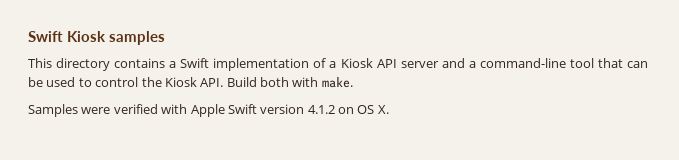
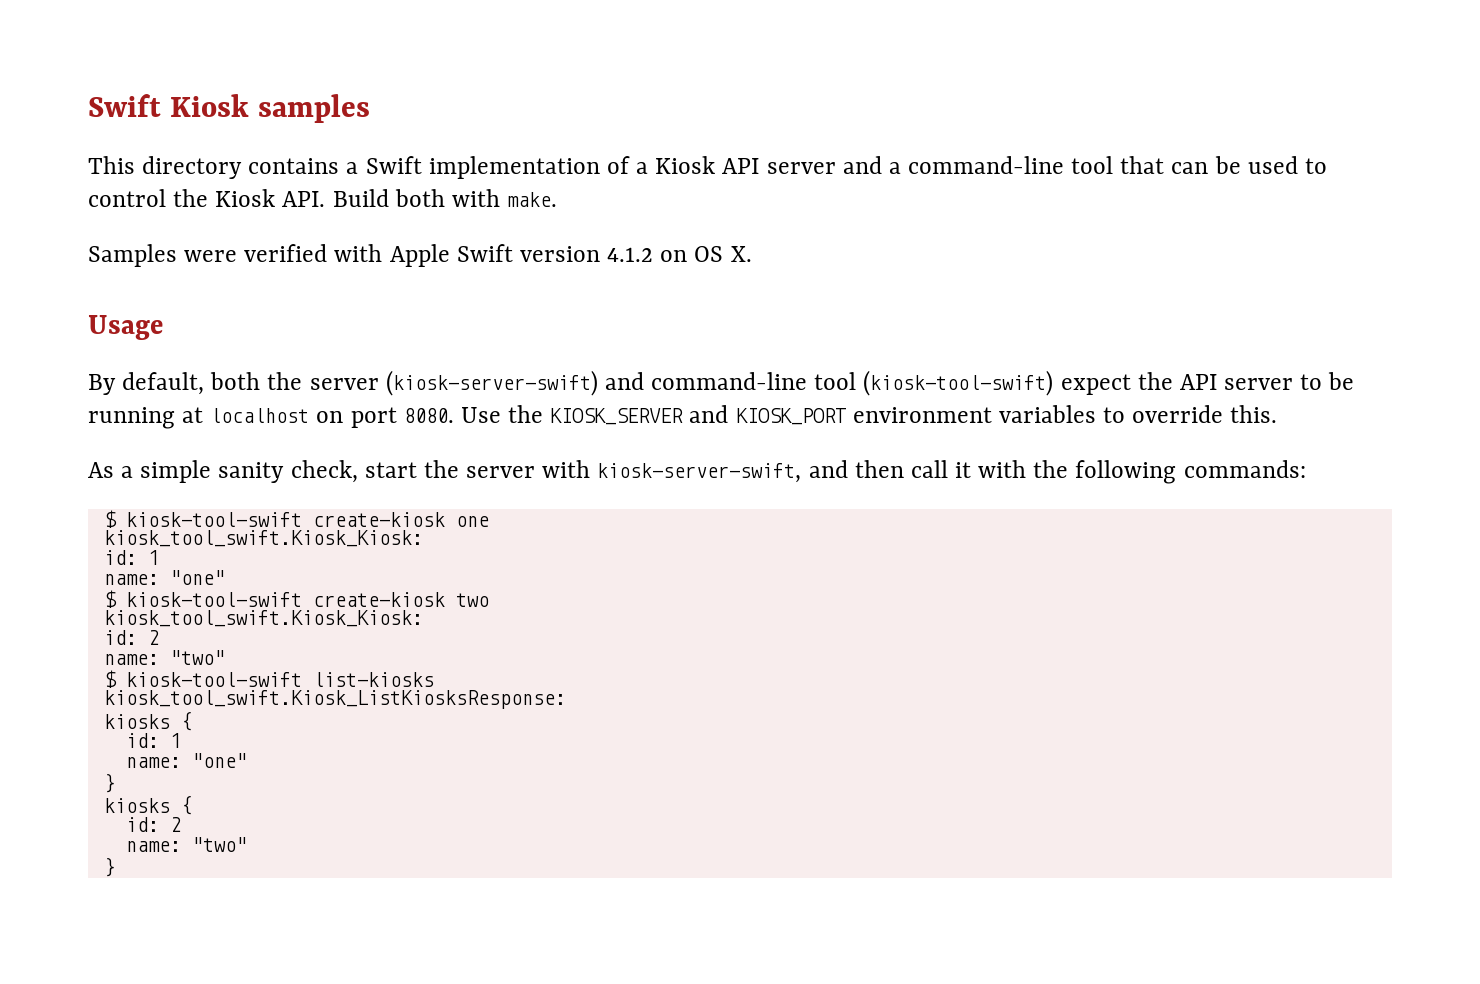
+ Usage
+ By default, both the server (kiosk-server-swift) and command-line tool (kiosk-tool-swift) expect the API server to be running at localhost on port 8080. Use the KIOSK_SERVER and KIOSK_PORT environment variables to override this.
+ As a simple sanity check, start the server with kiosk-server-swift, and then call it with the following commands:
+ $ kiosk-tool-swift create-kiosk one
+ kiosk_tool_swift.Kiosk_Kiosk:
+ id: 1
+ name: "one"
+ $ kiosk-tool-swift create-kiosk two
+ kiosk_tool_swift.Kiosk_Kiosk:
+ id: 2
+ name: "two"
+ $ kiosk-tool-swift list-kiosks
+ kiosk_tool_swift.Kiosk_ListKiosksResponse:
+ kiosks {
+ id: 1
+ name: "one"
+ }
+ kiosks {
+ id: 2
+ name: "two"
+ }

